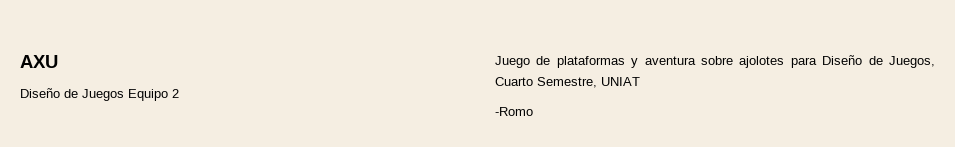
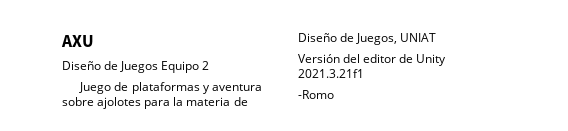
- Juego de plataformas y aventura sobre ajolotes para Diseño de Juegos, Cuarto Semestre, UNIAT
+ Juego de plataformas y aventura sobre ajolotes para la materia de Diseño de Juegos, UNIAT
+ Versión del editor de Unity 2021.3.21f1

